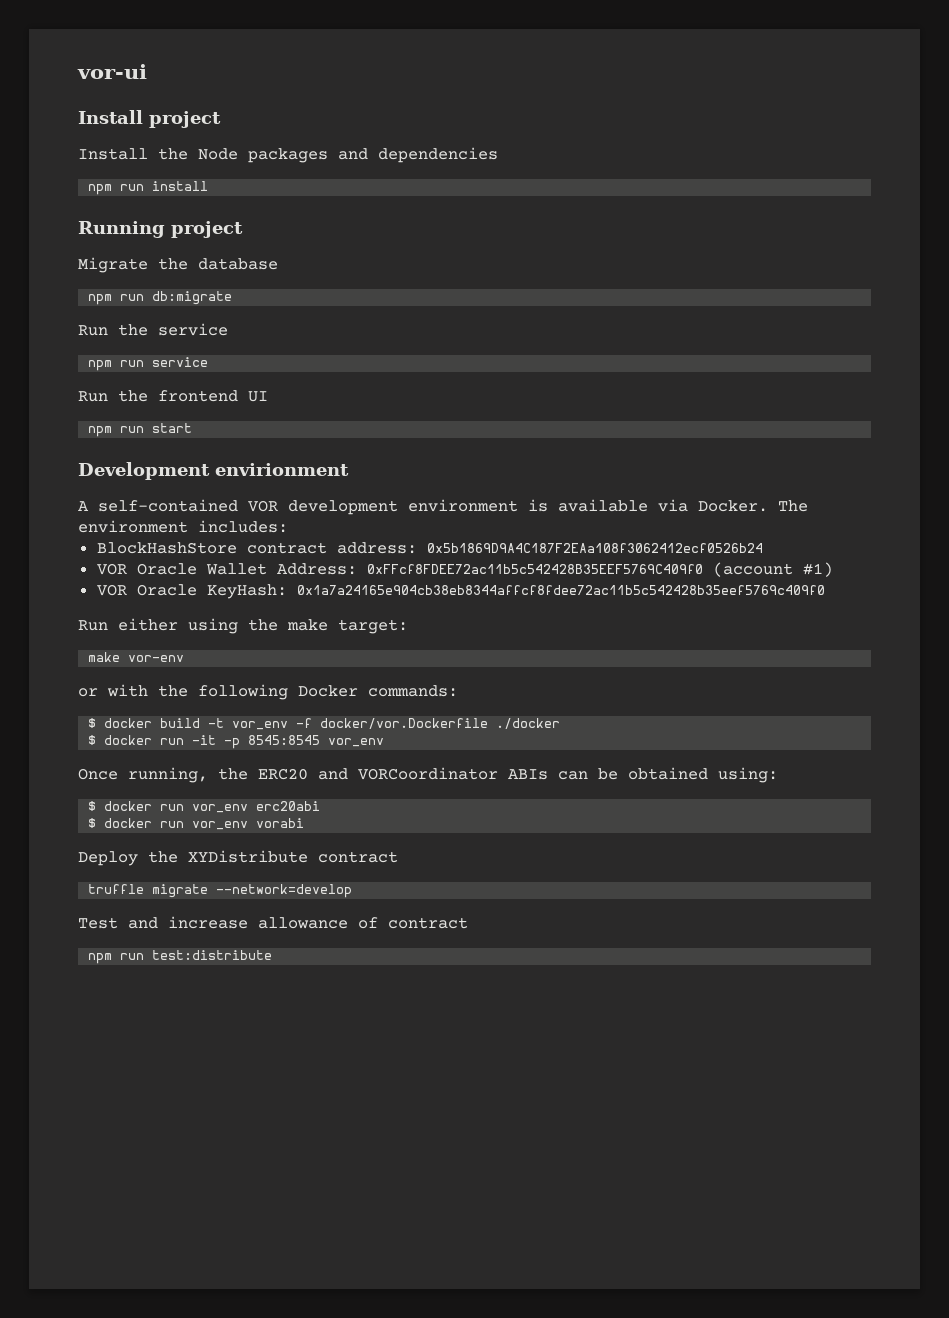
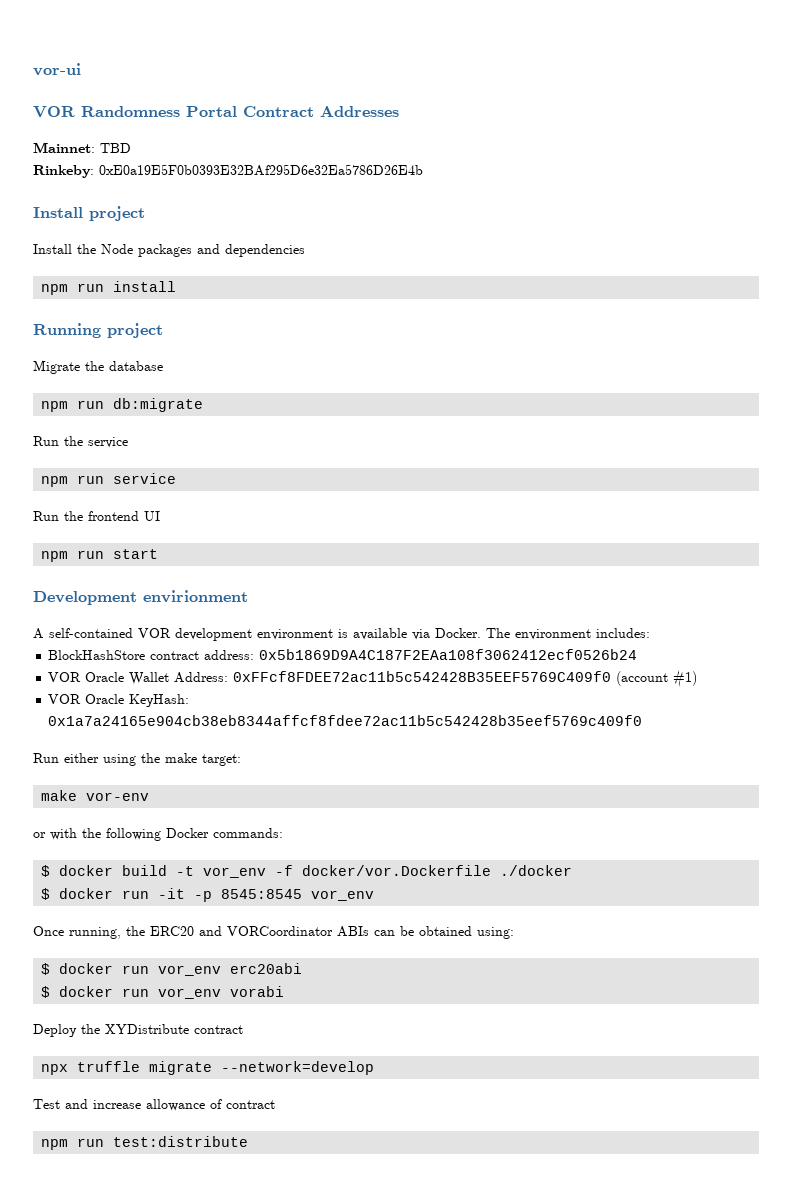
+ VOR Randomness Portal Contract Addresses
+ Mainnet: TBD
+ Rinkeby: 0xE0a19E5F0b0393E32BAf295D6e32Ea5786D26E4b
- truffle migrate --network=develop
+ npx truffle migrate --network=develop

